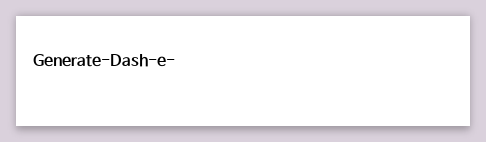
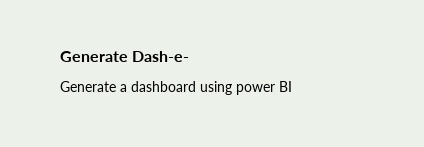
- Generate-Dash-e-
+ Generate Dash-e-
+ Generate a dashboard using power BI

